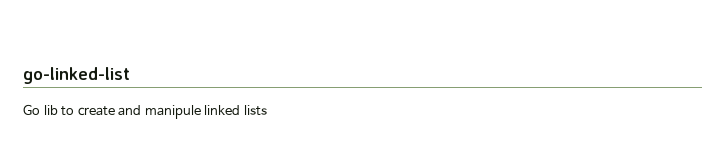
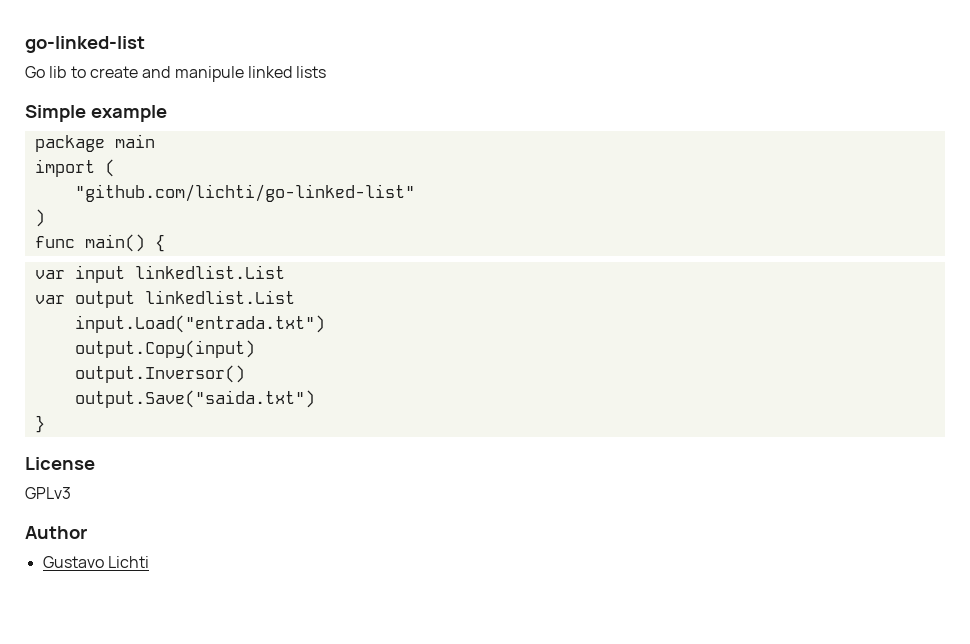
+ Simple example
+ package main
+ import (
+ "github.com/lichti/go-linked-list"
+ )
+ func main() {
+ var input linkedlist.List
+ var output linkedlist.List
+ input.Load("entrada.txt")
+ output.Copy(input)
+ output.Inversor()
+ output.Save("saida.txt")
+ }
+ License
+ GPLv3
+ Author
+ Gustavo Lichti

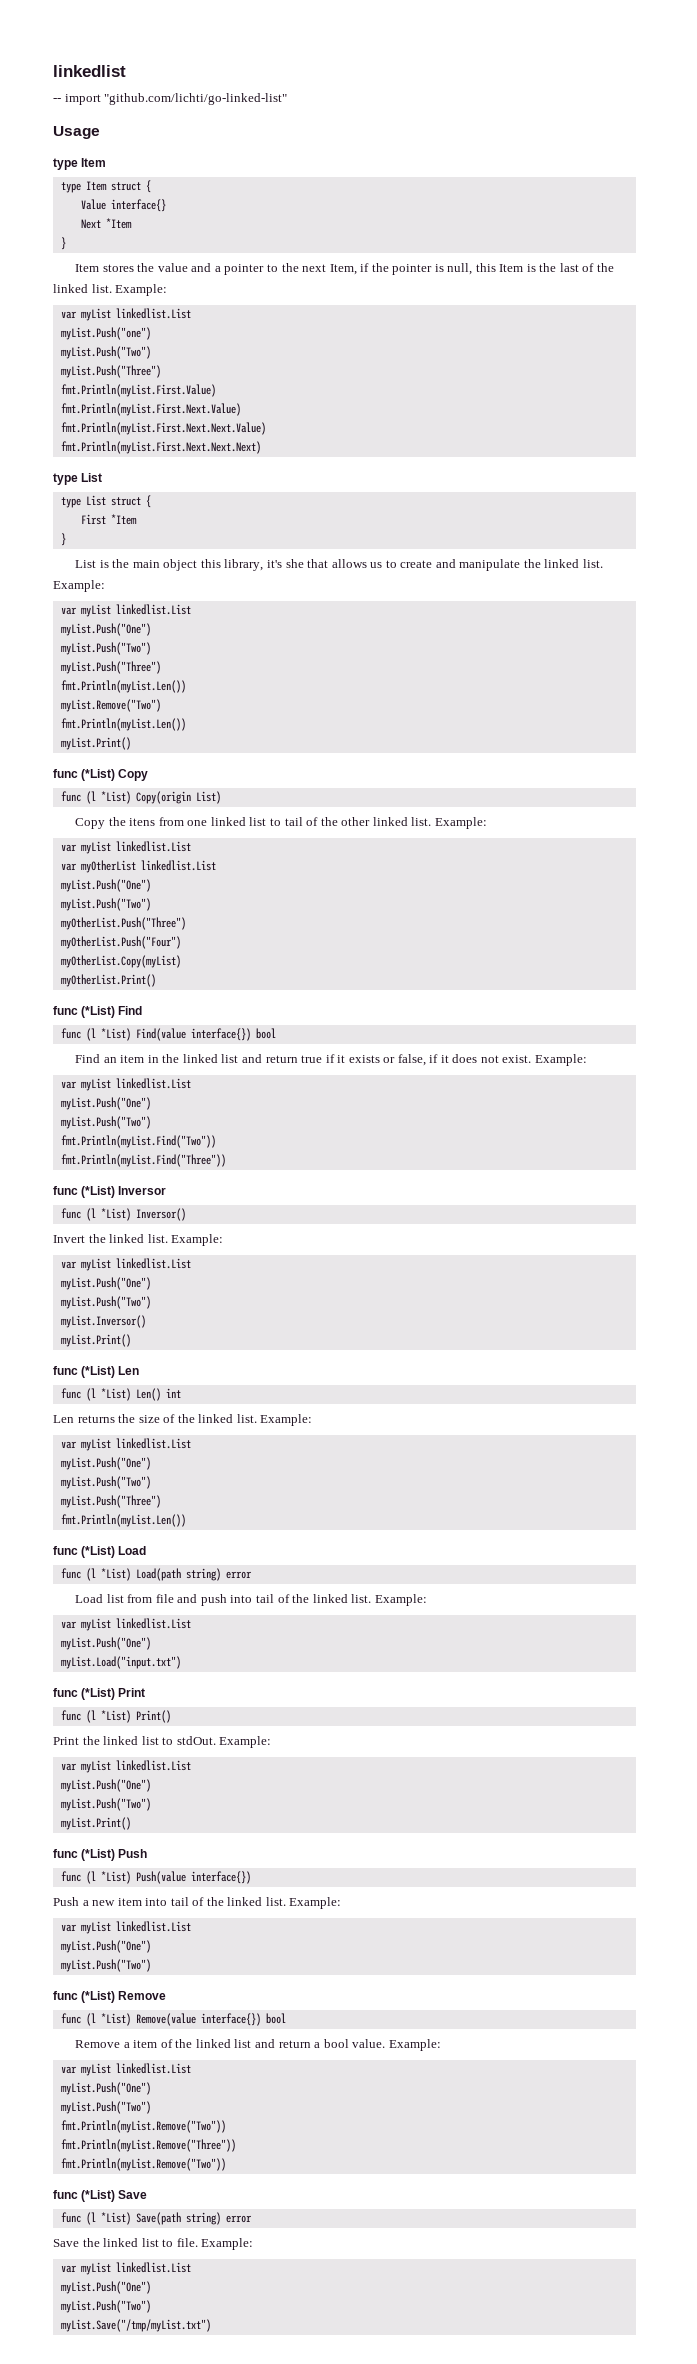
- go-linked-list
- Go lib to create and manipule linked lists
- Simple example
- package main
- import (
- "github.com/lichti/go-linked-list"
- )
- func main() {
- var input linkedlist.List
+ linkedlist
+ -- import "github.com/lichti/go-linked-list"
+ Usage
+ type Item
+ type Item struct {
+ Value interface{}
+ Next *Item
+ }
+ Item stores the value and a pointer to the next Item, if the pointer is null, this Item is the last of the linked list. Example:
+ var myList linkedlist.List
+ myList.Push("one")
+ myList.Push("Two")
+ myList.Push("Three")
+ fmt.Println(myList.First.Value)
+ fmt.Println(myList.First.Next.Value)
+ fmt.Println(myList.First.Next.Next.Value)
+ fmt.Println(myList.First.Next.Next.Next)
+ type List
+ type List struct {
+ First *Item
+ }
+ List is the main object this library, it's she that allows us to create and manipulate the linked list. Example:
+ var myList linkedlist.List
+ myList.Push("One")
+ myList.Push("Two")
+ myList.Push("Three")
+ fmt.Println(myList.Len())
+ myList.Remove("Two")
+ fmt.Println(myList.Len())
+ myList.Print()
+ func (*List) Copy
+ func (l *List) Copy(origin List)
+ Copy the itens from one linked list to tail of the other linked list. Example:
+ var myList linkedlist.List
- var output linkedlist.List
- input.Load("entrada.txt")
- output.Copy(input)
- output.Inversor()
- output.Save("saida.txt")
- }
- License
- GPLv3
- Author
- Gustavo Lichti
+ var myOtherList linkedlist.List
+ myList.Push("One")
+ myList.Push("Two")
+ myOtherList.Push("Three")
+ myOtherList.Push("Four")
+ myOtherList.Copy(myList)
+ myOtherList.Print()
+ func (*List) Find
+ func (l *List) Find(value interface{}) bool
+ Find an item in the linked list and return true if it exists or false, if it does not exist. Example:
+ var myList linkedlist.List
+ myList.Push("One")
+ myList.Push("Two")
+ fmt.Println(myList.Find("Two"))
+ fmt.Println(myList.Find("Three"))
+ func (*List) Inversor
+ func (l *List) Inversor()
+ Invert the linked list. Example:
+ var myList linkedlist.List
+ myList.Push("One")
+ myList.Push("Two")
+ myList.Inversor()
+ myList.Print()
+ func (*List) Len
+ func (l *List) Len() int
+ Len returns the size of the linked list. Example:
+ var myList linkedlist.List
+ myList.Push("One")
+ myList.Push("Two")
+ myList.Push("Three")
+ fmt.Println(myList.Len())
+ func (*List) Load
+ func (l *List) Load(path string) error
+ Load list from file and push into tail of the linked list. Example:
+ var myList linkedlist.List
+ myList.Push("One")
+ myList.Load("input.txt")
+ func (*List) Print
+ func (l *List) Print()
+ Print the linked list to stdOut. Example:
+ var myList linkedlist.List
+ myList.Push("One")
+ myList.Push("Two")
+ myList.Print()
+ func (*List) Push
+ func (l *List) Push(value interface{})
+ Push a new item into tail of the linked list. Example:
+ var myList linkedlist.List
+ myList.Push("One")
+ myList.Push("Two")
+ func (*List) Remove
+ func (l *List) Remove(value interface{}) bool
+ Remove a item of the linked list and return a bool value. Example:
+ var myList linkedlist.List
+ myList.Push("One")
+ myList.Push("Two")
+ fmt.Println(myList.Remove("Two"))
+ fmt.Println(myList.Remove("Three"))
+ fmt.Println(myList.Remove("Two"))
+ func (*List) Save
+ func (l *List) Save(path string) error
+ Save the linked list to file. Example:
+ var myList linkedlist.List
+ myList.Push("One")
+ myList.Push("Two")
+ myList.Save("/tmp/myList.txt")

